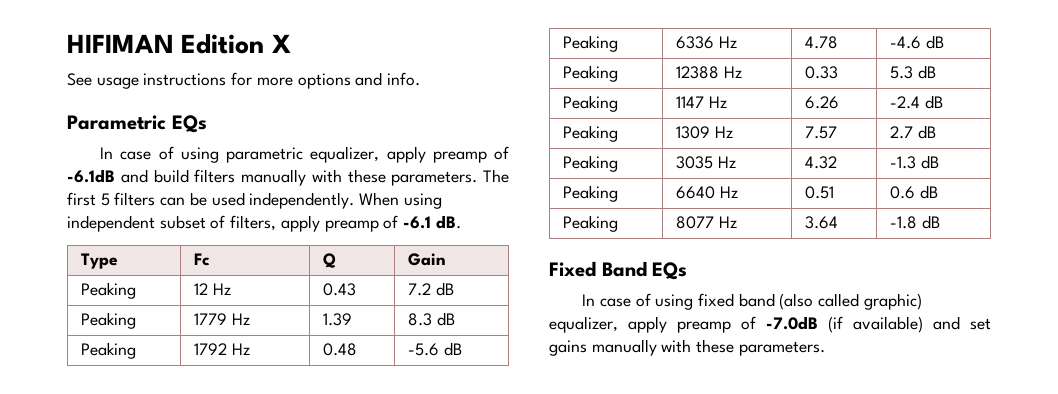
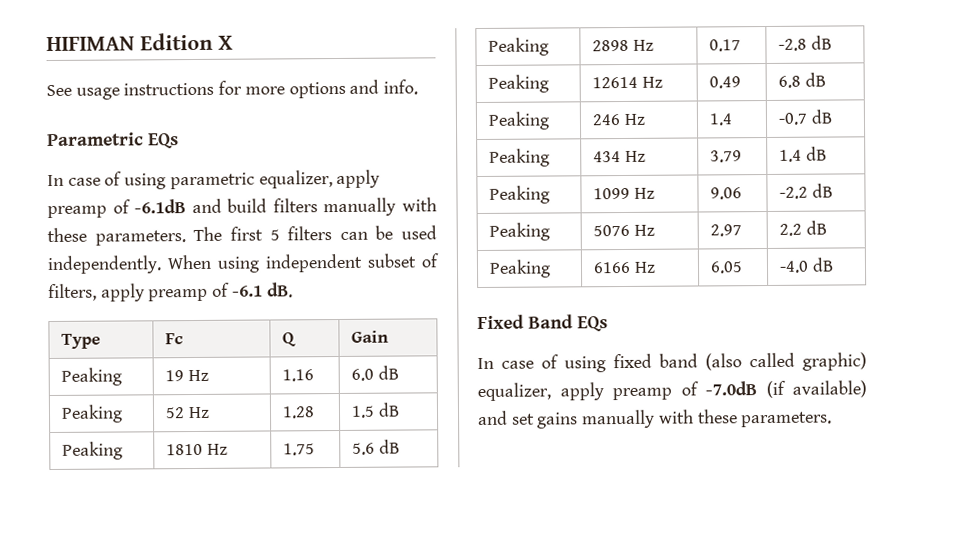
- Peaking | 12 Hz | 0.43 | 7.2 dB
- Peaking | 1779 Hz | 1.39 | 8.3 dB
- Peaking | 1792 Hz | 0.48 | -5.6 dB
- Peaking | 6336 Hz | 4.78 | -4.6 dB
- Peaking | 12388 Hz | 0.33 | 5.3 dB
- Peaking | 1147 Hz | 6.26 | -2.4 dB
- Peaking | 1309 Hz | 7.57 | 2.7 dB
- Peaking | 3035 Hz | 4.32 | -1.3 dB
- Peaking | 6640 Hz | 0.51 | 0.6 dB
- Peaking | 8077 Hz | 3.64 | -1.8 dB
+ Peaking | 19 Hz | 1.16 | 6.0 dB
+ Peaking | 52 Hz | 1.28 | 1.5 dB
+ Peaking | 1810 Hz | 1.75 | 5.6 dB
+ Peaking | 2898 Hz | 0.17 | -2.8 dB
+ Peaking | 12614 Hz | 0.49 | 6.8 dB
+ Peaking | 246 Hz | 1.4 | -0.7 dB
+ Peaking | 434 Hz | 3.79 | 1.4 dB
+ Peaking | 1099 Hz | 9.06 | -2.2 dB
+ Peaking | 5076 Hz | 2.97 | 2.2 dB
+ Peaking | 6166 Hz | 6.05 | -4.0 dB

